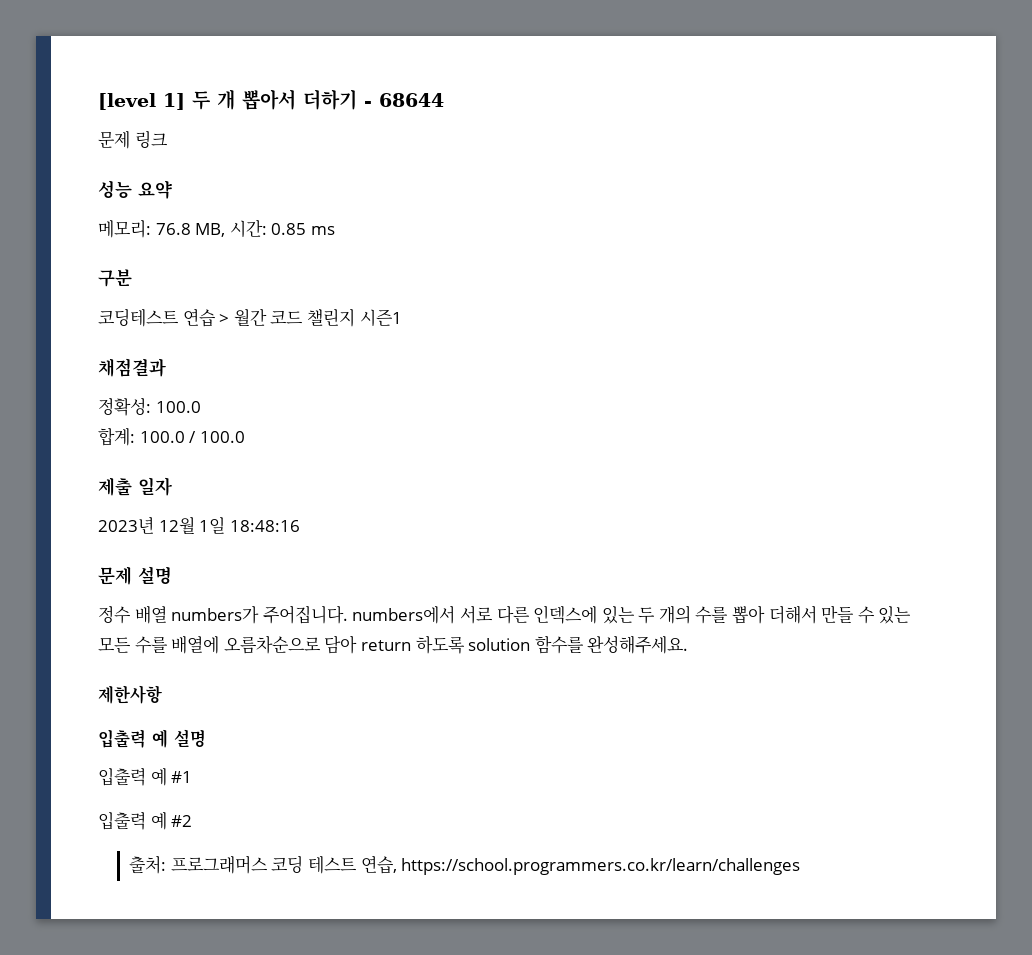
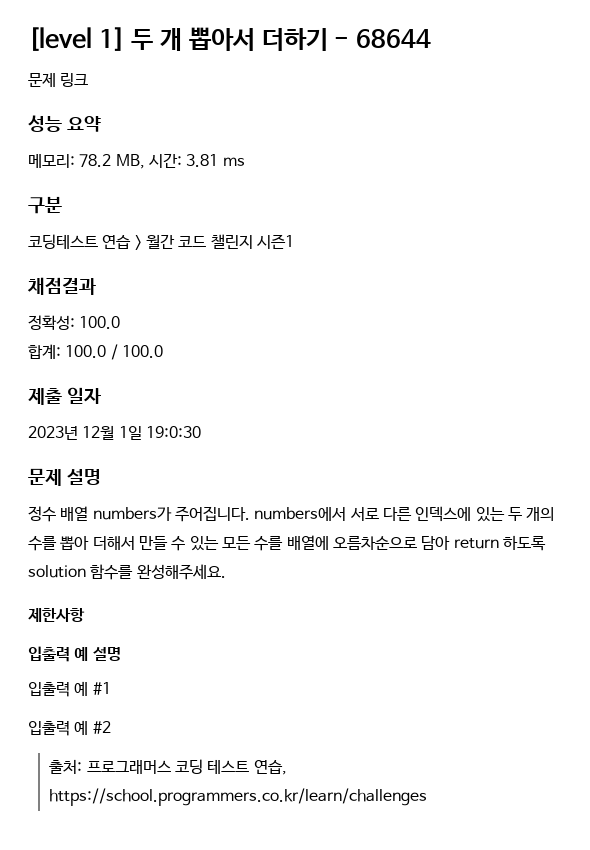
- 메모리: 76.8 MB, 시간: 0.85 ms
+ 메모리: 78.2 MB, 시간: 3.81 ms
- 2023년 12월 1일 18:48:16
+ 2023년 12월 1일 19:0:30

